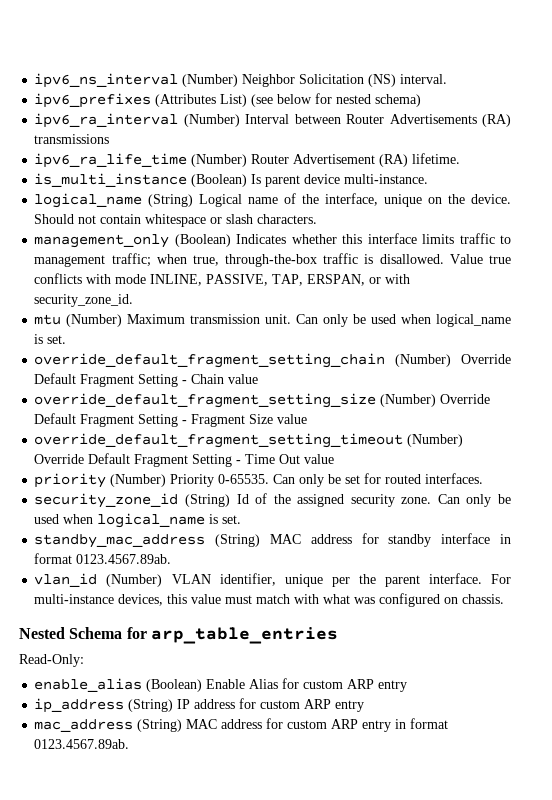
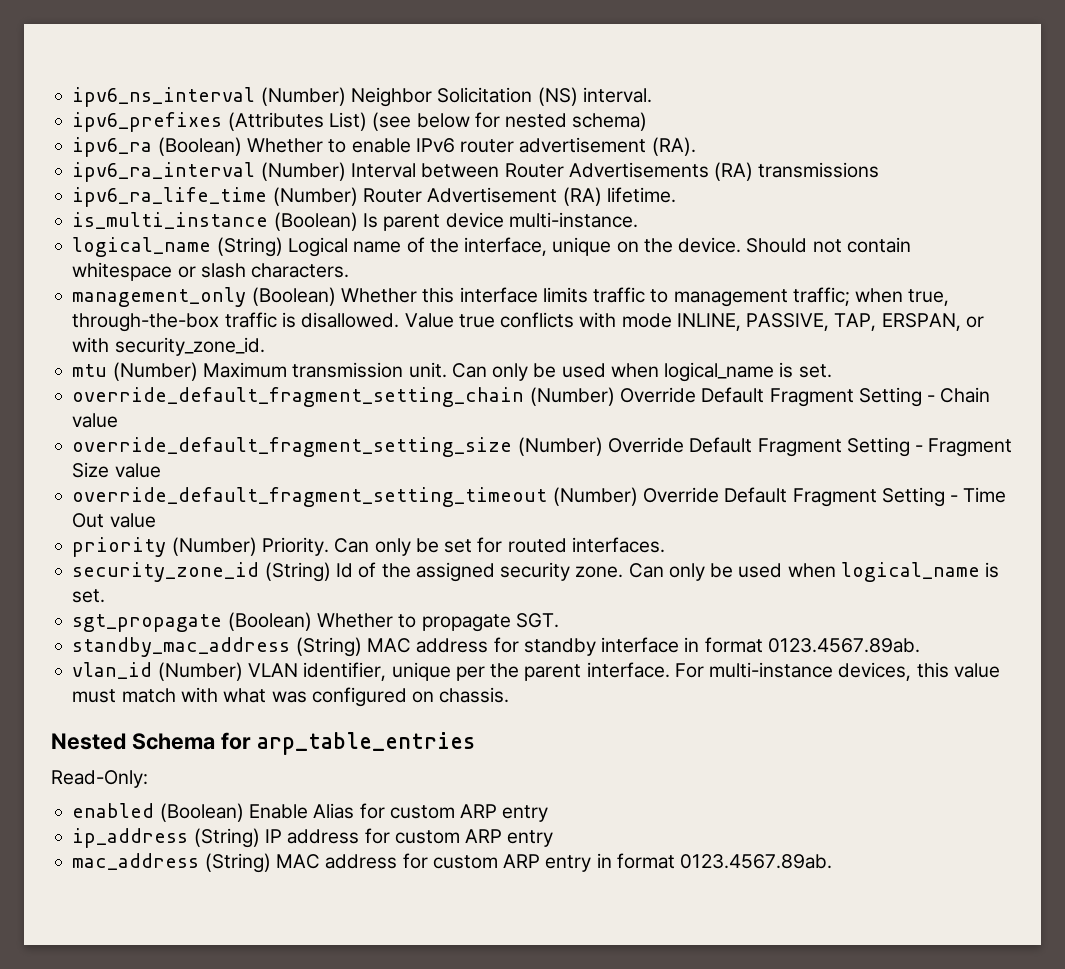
+ ipv6_ra (Boolean) Whether to enable IPv6 router advertisement (RA).
- management_only (Boolean) Indicates whether this interface limits traffic to management traffic; when true, through-the-box traffic is disallowed.
+ management_only (Boolean) Whether this interface limits traffic to management traffic; when true, through-the-box traffic is disallowed.
- priority (Number) Priority 0-65535.
+ priority (Number) Priority.
+ sgt_propagate (Boolean) Whether to propagate SGT.
- enable_alias (Boolean) Enable Alias for custom ARP entry
+ enabled (Boolean) Enable Alias for custom ARP entry

